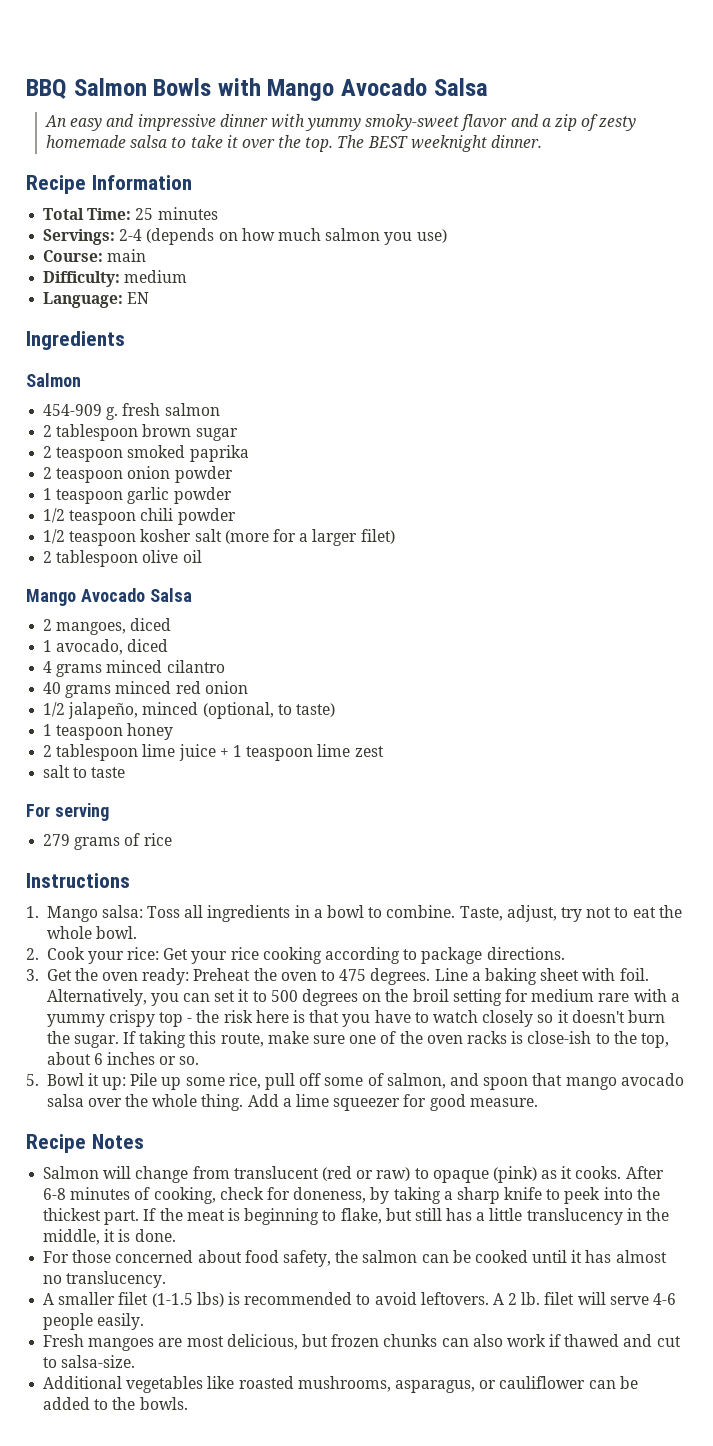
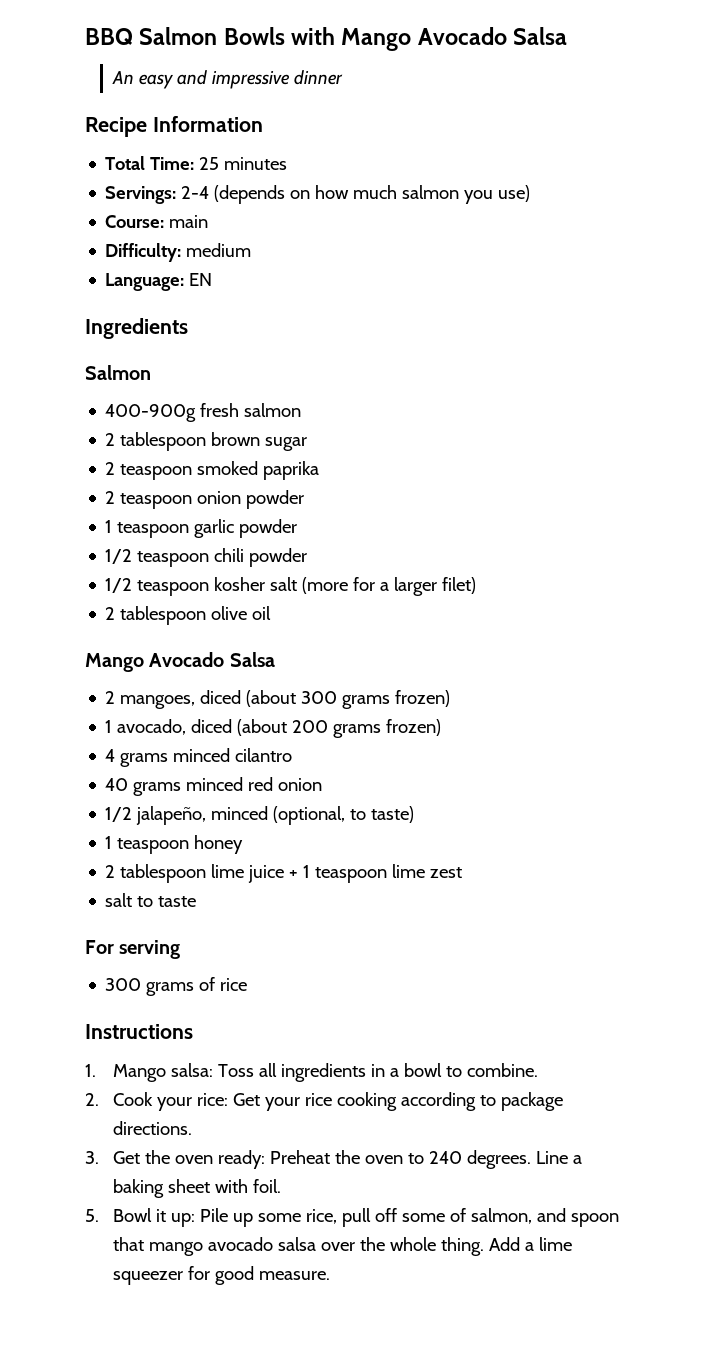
- An easy and impressive dinner with yummy smoky-sweet flavor and a zip of zesty homemade salsa to take it over the top. The BEST weeknight dinner.
+ An easy and impressive dinner
- 454-909 g. fresh salmon
+ 400-900g fresh salmon
- 2 mangoes, diced
+ 2 mangoes, diced (about 300 grams frozen)
- 1 avocado, diced
+ 1 avocado, diced (about 200 grams frozen)
- 279 grams of rice
+ 300 grams of rice
- Taste, adjust, try not to eat the whole bowl.
- 3. Get the oven ready: Preheat the oven to 475 degrees.
+ 3. Get the oven ready: Preheat the oven to 240 degrees.
- Alternatively, you can set it to 500 degrees on the broil setting for medium rare with a yummy crispy top - the risk here is that you have to watch closely so it doesn't burn the sugar. If taking this route, make sure one of the oven racks is close-ish to the top, about 6 inches or so.
- Recipe Notes
- Salmon will change from translucent (red or raw) to opaque (pink) as it cooks. After 6-8 minutes of cooking, check for doneness, by taking a sharp knife to peek into the thickest part. If the meat is beginning to flake, but still has a little translucency in the middle, it is done.
- For those concerned about food safety, the salmon can be cooked until it has almost no translucency.
- A smaller filet (1-1.5 lbs) is recommended to avoid leftovers. A 2 lb. filet will serve 4-6 people easily.
- Fresh mangoes are most delicious, but frozen chunks can also work if thawed and cut to salsa-size.
- Additional vegetables like roasted mushrooms, asparagus, or cauliflower can be added to the bowls.

